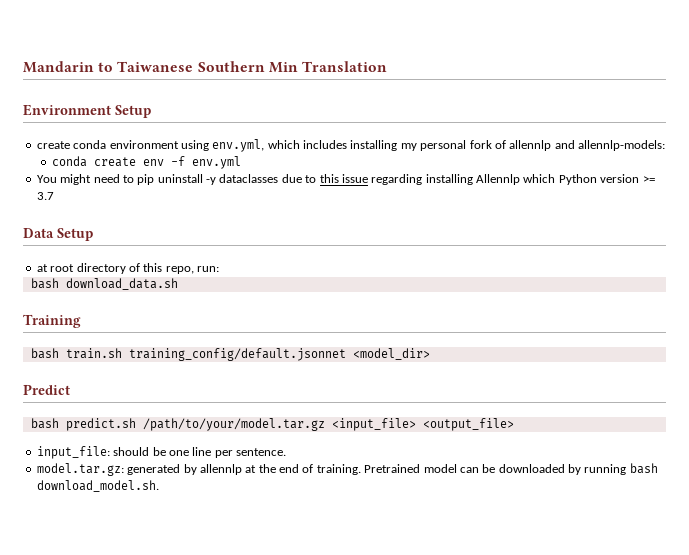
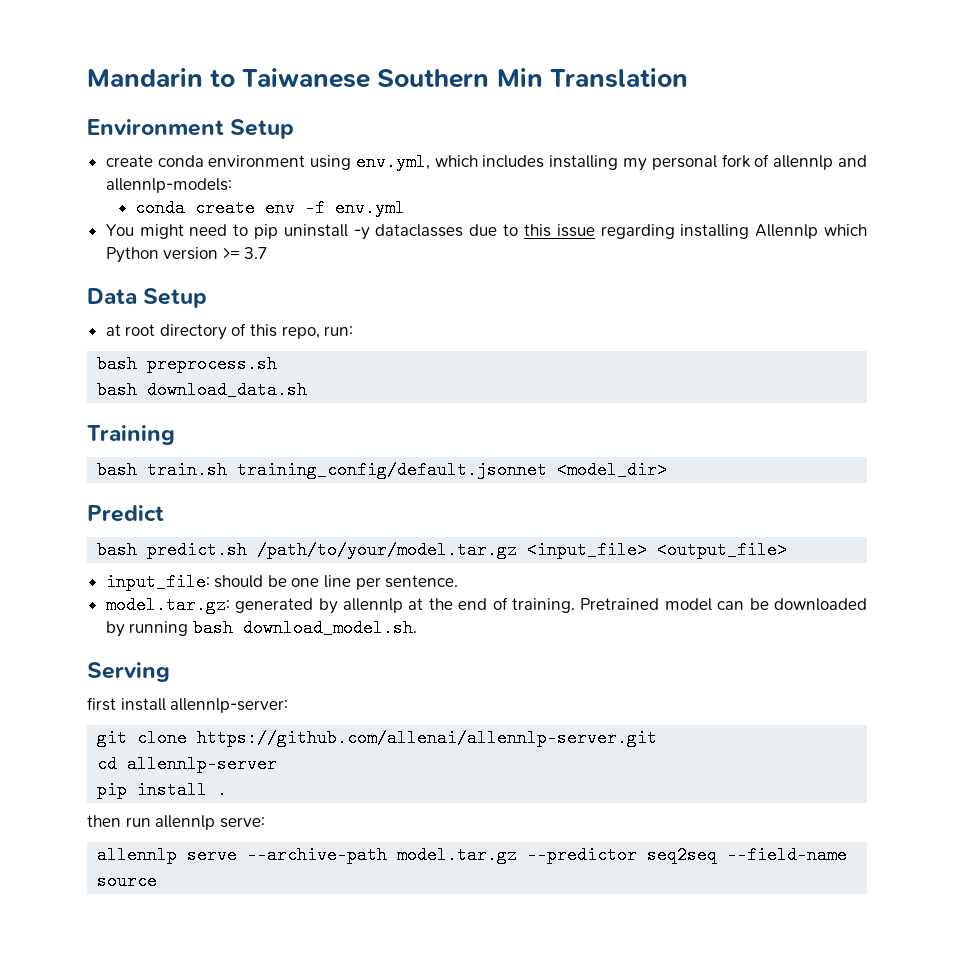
+ bash preprocess.sh
+ Serving
+ first install allennlp-server:
+ git clone https://github.com/allenai/allennlp-server.git
+ cd allennlp-server
+ pip install .
+ then run allennlp serve:
+ allennlp serve --archive-path model.tar.gz --predictor seq2seq --field-name source

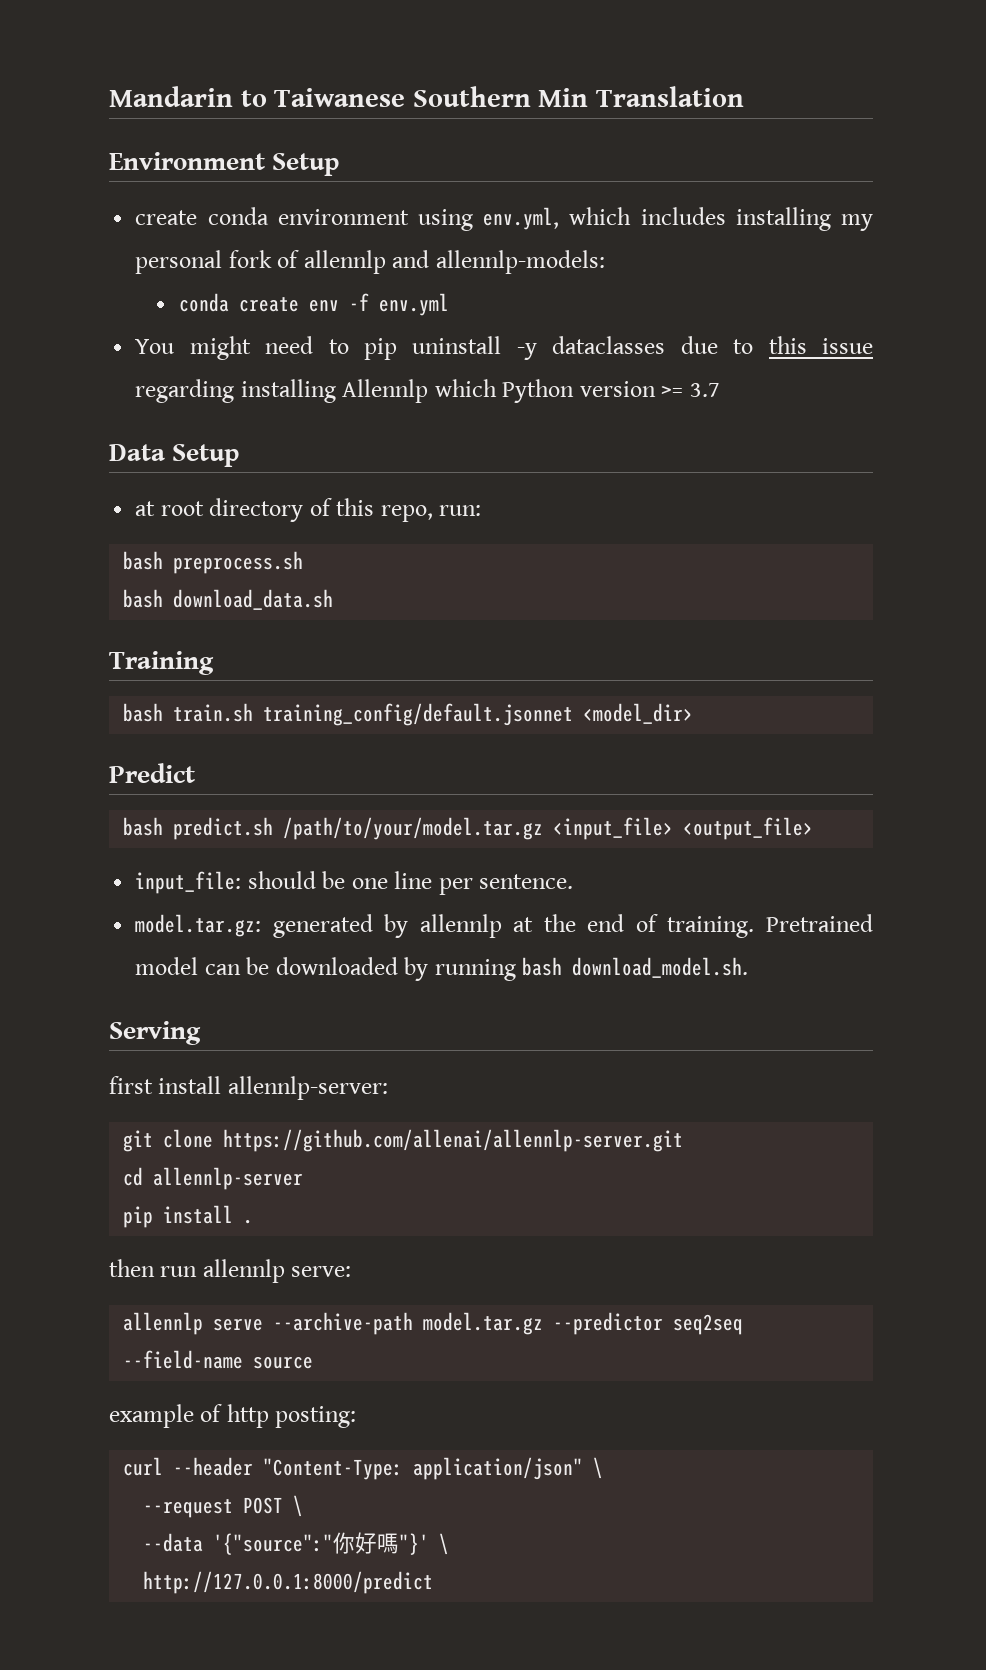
+ example of http posting:
+ curl --header "Content-Type: application/json" \
+ --request POST \
+ --data '{"source":"你好嗎"}' \
+ http://127.0.0.1:8000/predict

